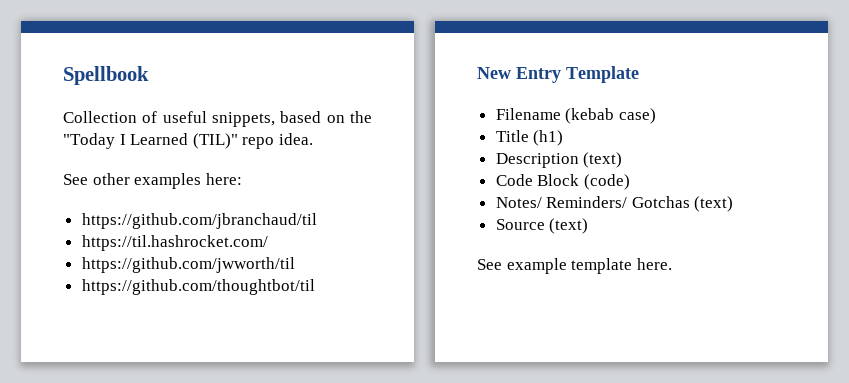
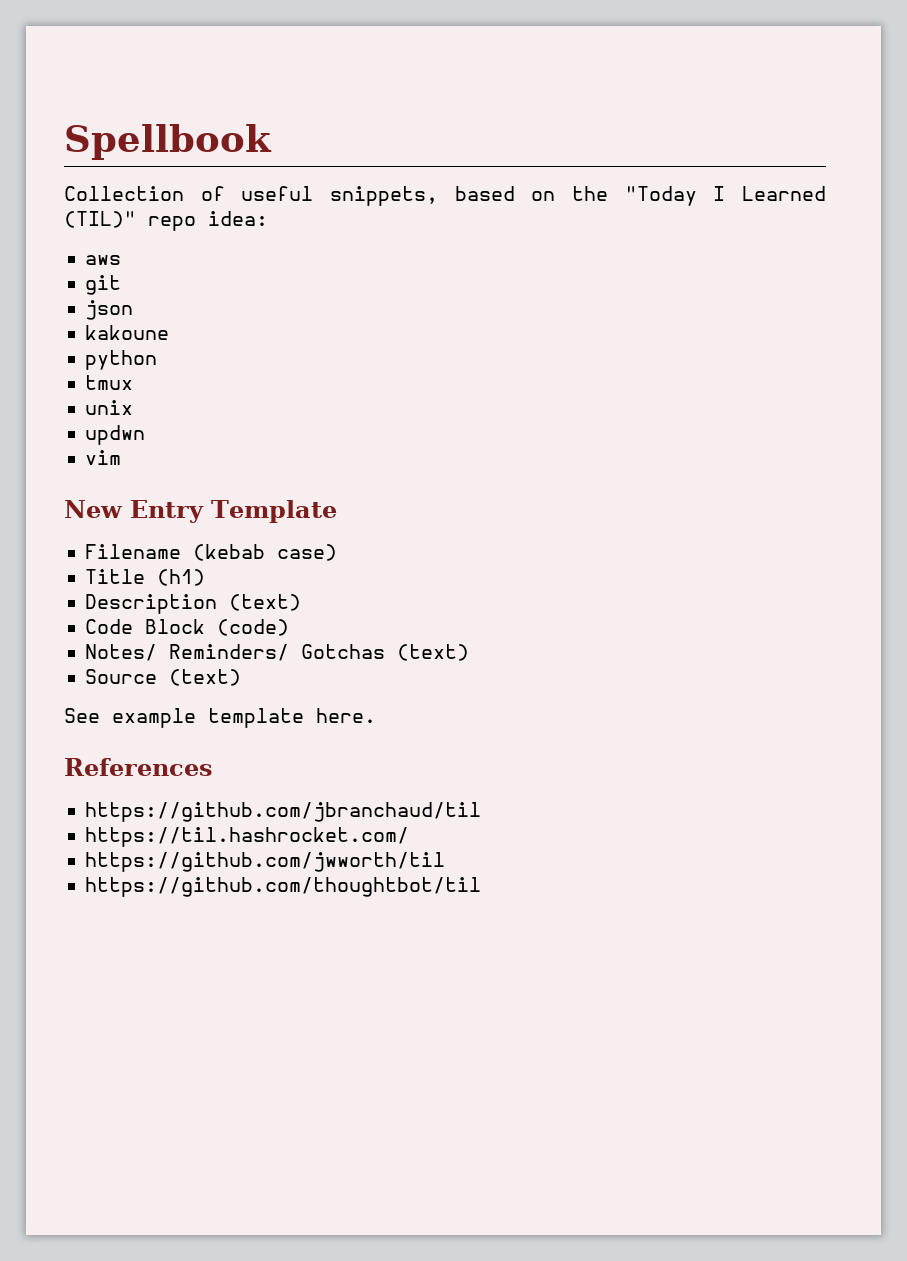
- Collection of useful snippets, based on the "Today I Learned (TIL)" repo idea.
- See other examples here:
- https://github.com/jbranchaud/til
- https://til.hashrocket.com/
- https://github.com/jwworth/til
- https://github.com/thoughtbot/til
+ Collection of useful snippets, based on the "Today I Learned (TIL)" repo idea:
+ aws
+ git
+ json
+ kakoune
+ python
+ tmux
+ unix
+ updwn
+ vim
+ References
+ https://github.com/jbranchaud/til
+ https://til.hashrocket.com/
+ https://github.com/jwworth/til
+ https://github.com/thoughtbot/til

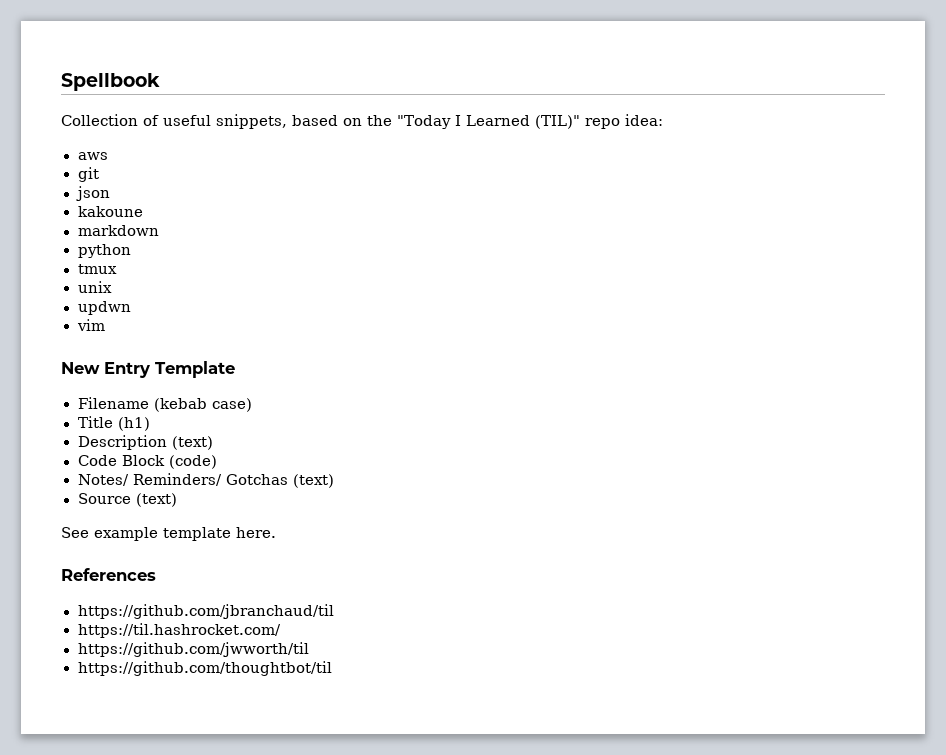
+ markdown

